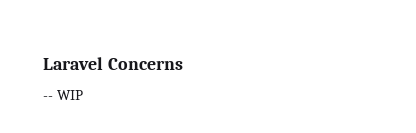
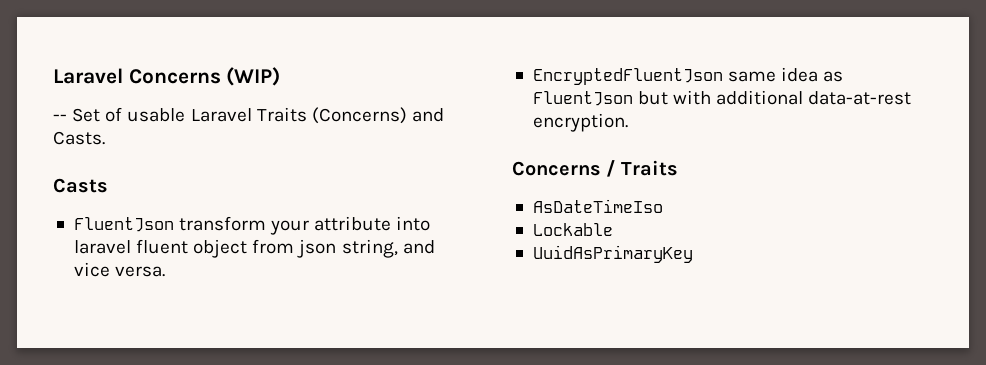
- Laravel Concerns
+ Laravel Concerns (WIP)
- -- WIP
+ -- Set of usable Laravel Traits (Concerns) and Casts.
+ Casts
+ FluentJson transform your attribute into laravel fluent object from json string, and vice versa.
+ EncryptedFluentJson same idea as FluentJson but with additional data-at-rest encryption.
+ Concerns / Traits
+ AsDateTimeIso
+ Lockable
+ UuidAsPrimaryKey

